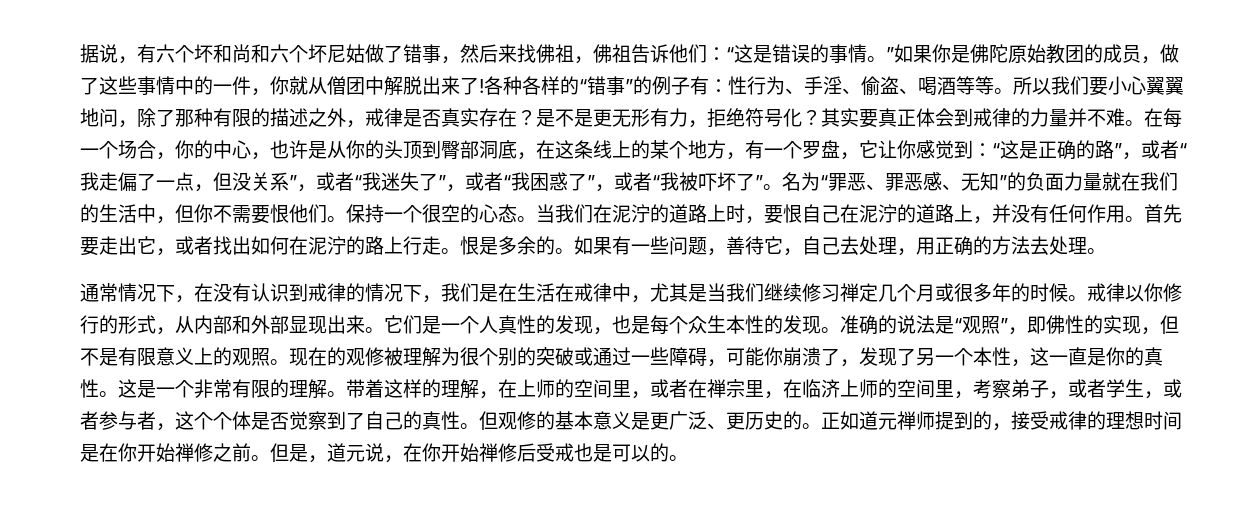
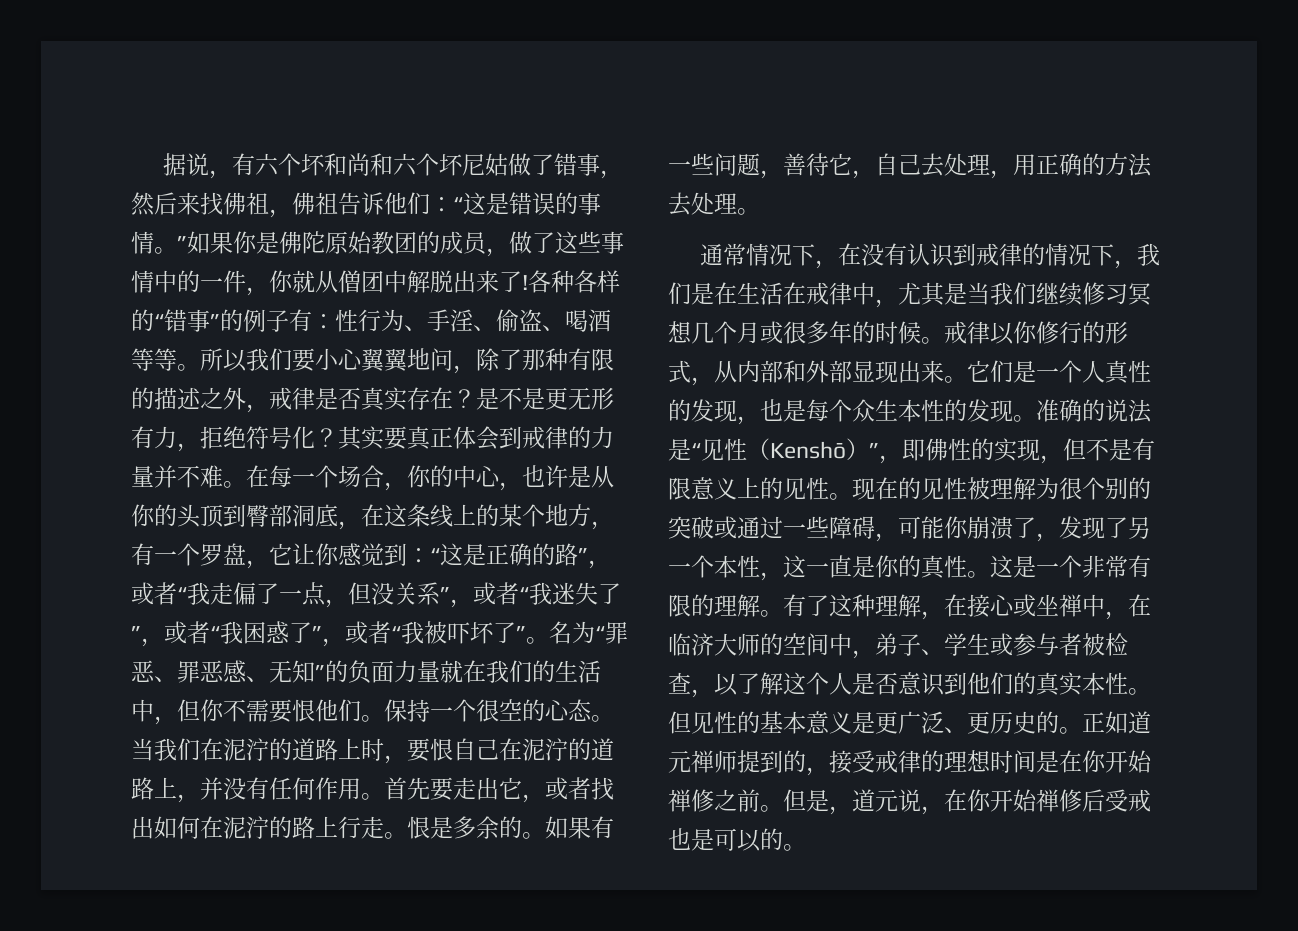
- 通常情况下，在没有认识到戒律的情况下，我们是在生活在戒律中，尤其是当我们继续修习禅定几个月或很多年的时候。
+ 通常情况下，在没有认识到戒律的情况下，我们是在生活在戒律中，尤其是当我们继续修习冥想几个月或很多年的时候。
- 准确的说法是“观照”，即佛性的实现，但不是有限意义上的观照。
+ 准确的说法是“见性（Kenshō）”，即佛性的实现，但不是有限意义上的见性。
- 现在的观修被理解为很个别的突破或通过一些障碍，可能你崩溃了，发现了另一个本性，这一直是你的真性。
+ 现在的见性被理解为很个别的突破或通过一些障碍，可能你崩溃了，发现了另一个本性，这一直是你的真性。
- 带着这样的理解，在上师的空间里，或者在禅宗里，在临济上师的空间里，考察弟子，或者学生，或者参与者，这个个体是否觉察到了自己的真性。但观修的基本意义是更广泛、更历史的。
+ 有了这种理解，在接心或坐禅中，在临济大师的空间中，弟子、学生或参与者被检查，以了解这个人是否意识到他们的真实本性。但见性的基本意义是更广泛、更历史的。

